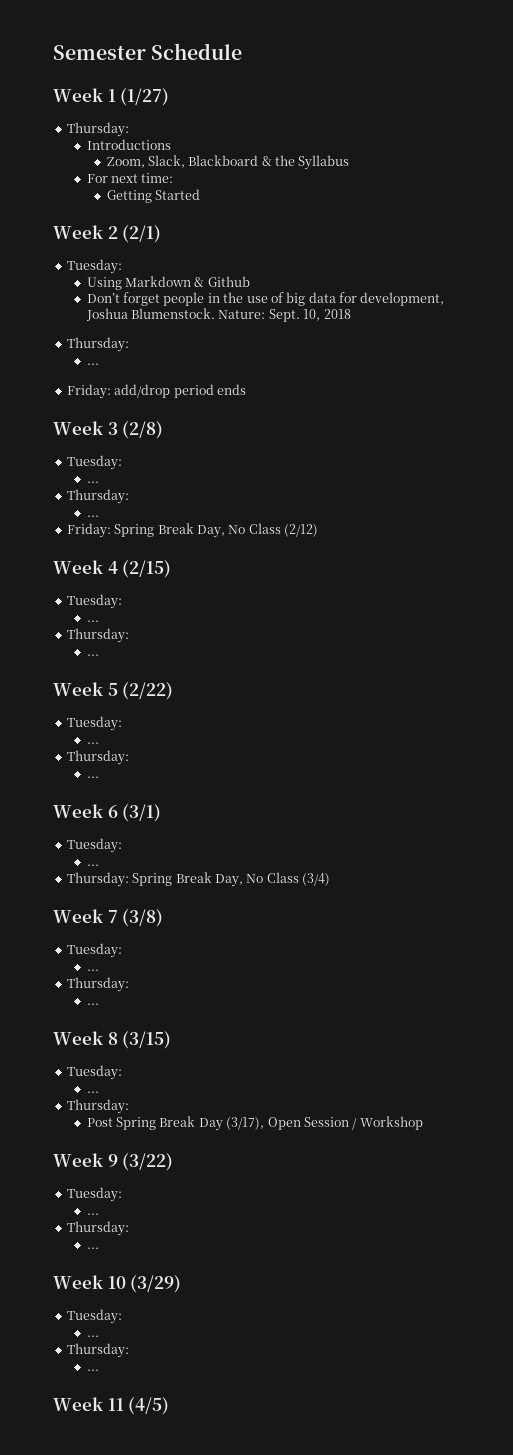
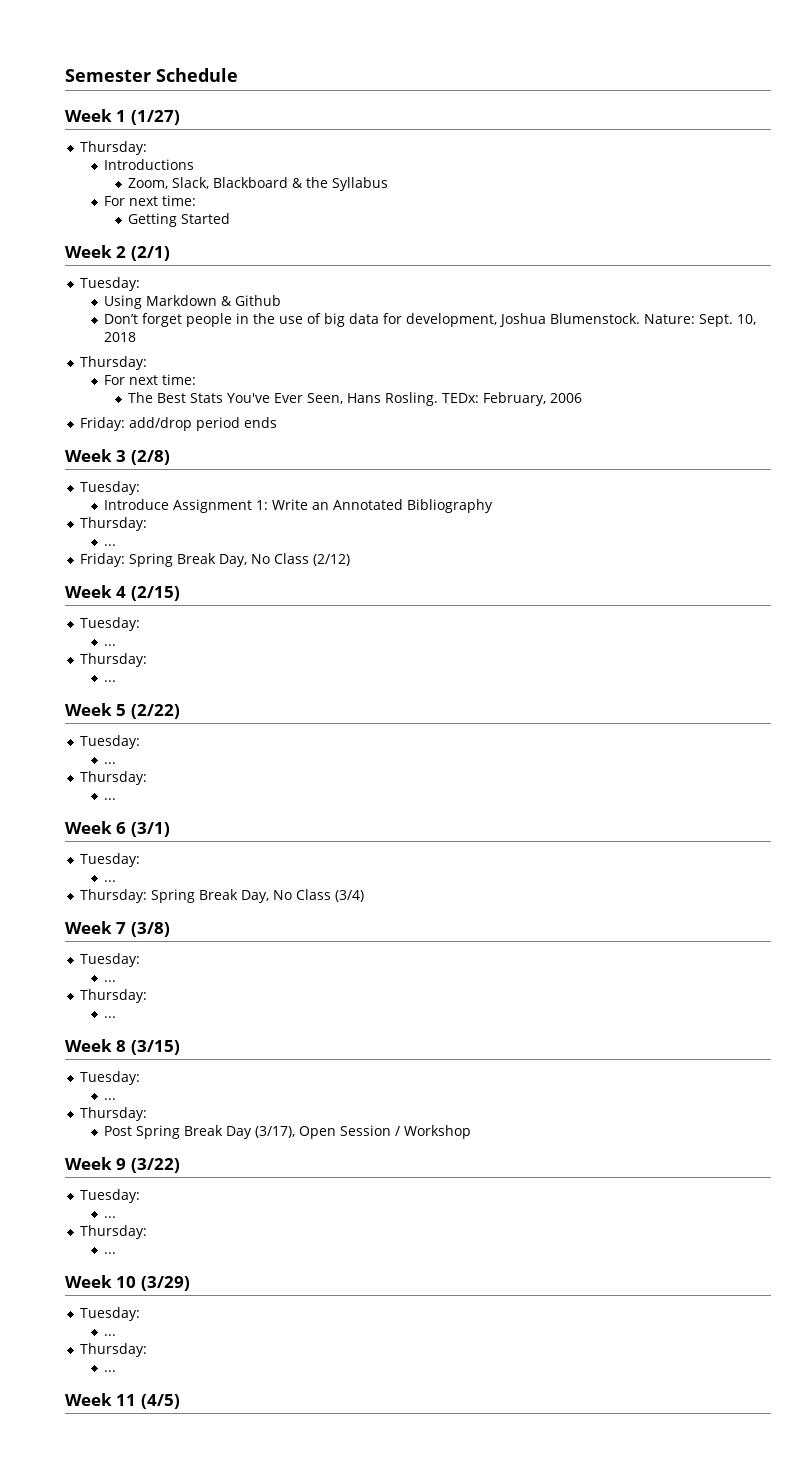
  10, 2018
  Thursday:
- ...
+ For next time:
+ The Best Stats You've Ever Seen, Hans Rosling. TEDx: February, 2006
  Week 3 (2/8)
  Tuesday:
- ...
+ Introduce Assignment 1: Write an Annotated Bibliography

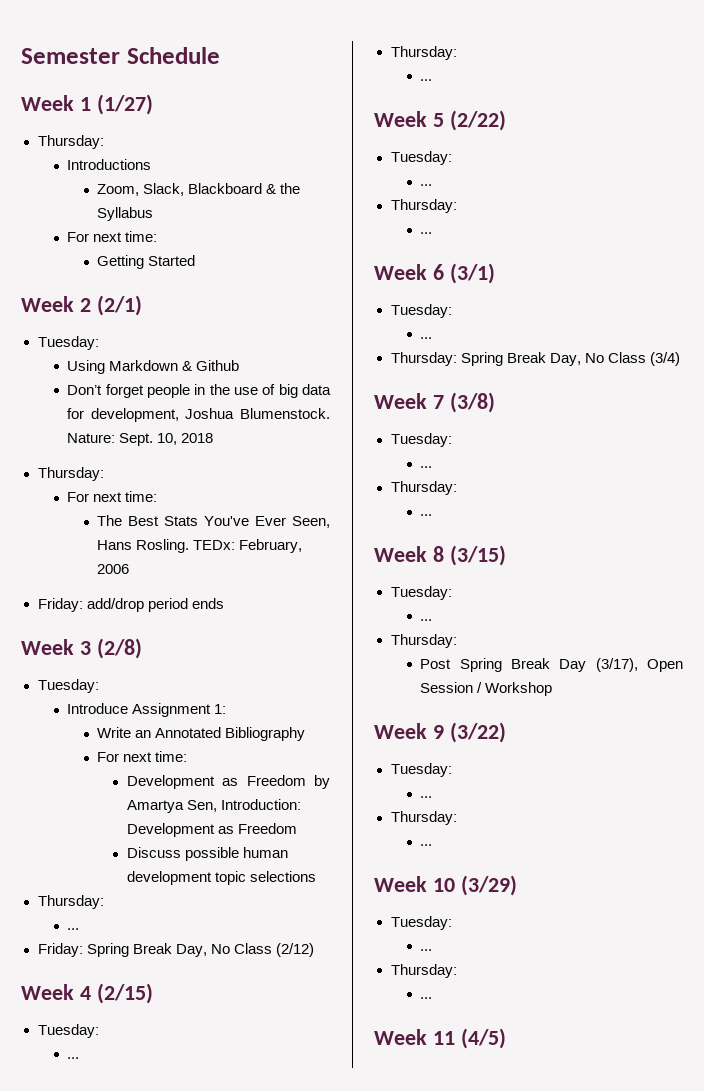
- Introduce Assignment 1: Write an Annotated Bibliography
+ Introduce Assignment 1:
+ Write an Annotated Bibliography
+ For next time:
+ Development as Freedom by Amartya Sen, Introduction: Development as Freedom
+ Discuss possible human development topic selections

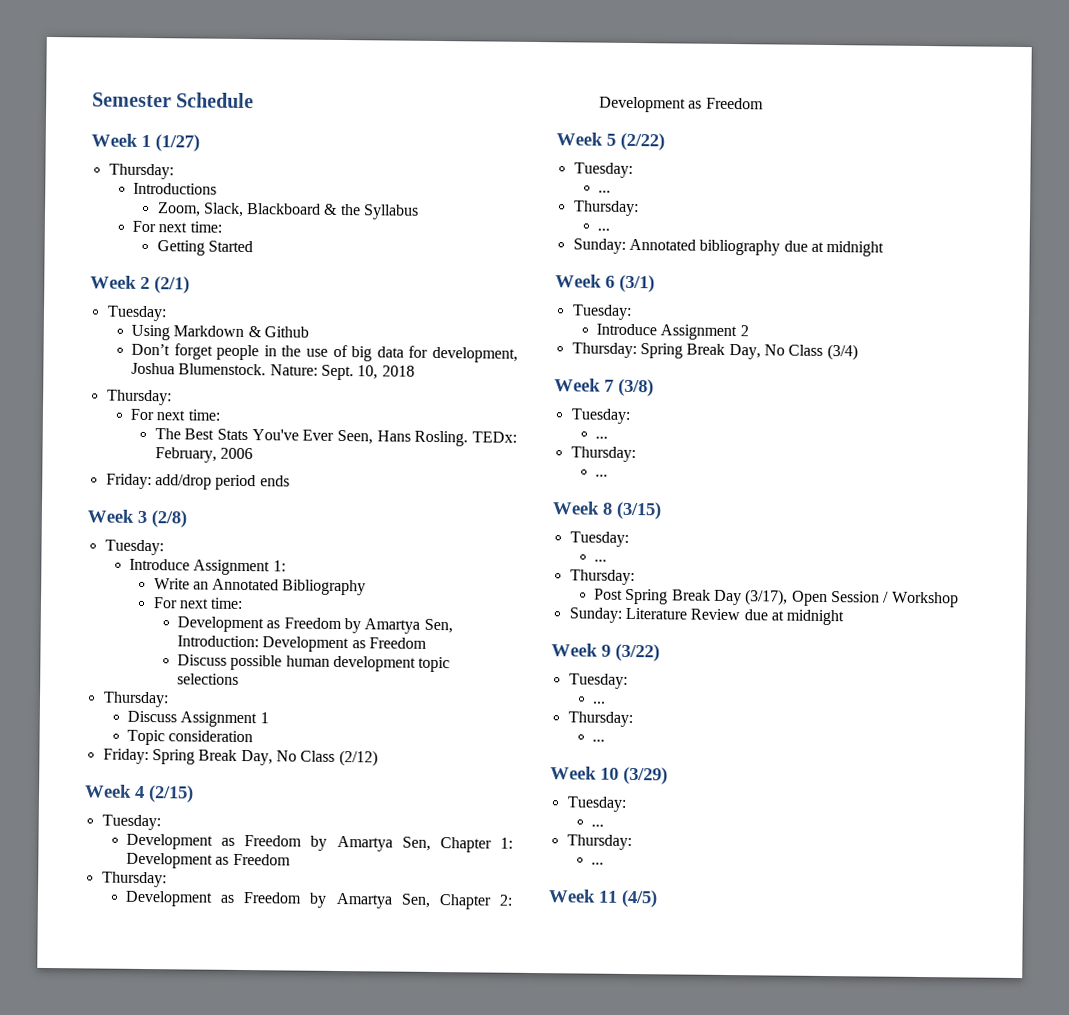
  Discuss possible human development topic selections
  Thursday:
- ...
+ Discuss Assignment 1
+ Topic consideration
  Week 4 (2/15)
  Tuesday:
- ...
+ Development as Freedom by Amartya Sen, Chapter 1: Development as Freedom
  Thursday:
- ...
+ Development as Freedom by Amartya Sen, Chapter 2: Development as Freedom
+ Sunday: Annotated bibliography due at midnight
  Week 6 (3/1)
  Tuesday:
- ...
+ Introduce Assignment 2
+ Sunday: Literature Review due at midnight

